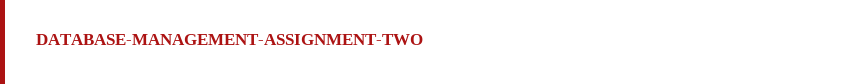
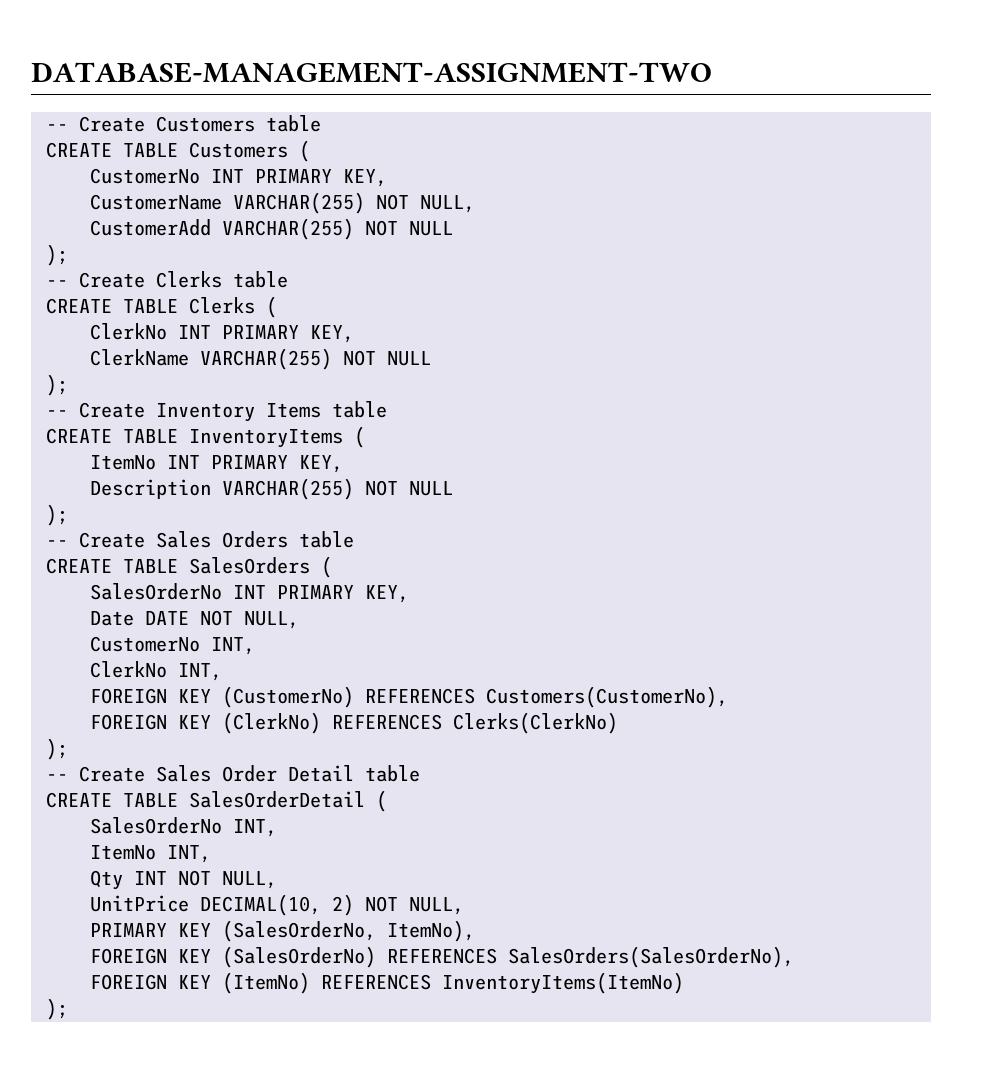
+ -- Create Customers table
+ CREATE TABLE Customers (
+ CustomerNo INT PRIMARY KEY,
+ CustomerName VARCHAR(255) NOT NULL,
+ CustomerAdd VARCHAR(255) NOT NULL
+ );
+ -- Create Clerks table
+ CREATE TABLE Clerks (
+ ClerkNo INT PRIMARY KEY,
+ ClerkName VARCHAR(255) NOT NULL
+ );
+ -- Create Inventory Items table
+ CREATE TABLE InventoryItems (
+ ItemNo INT PRIMARY KEY,
+ Description VARCHAR(255) NOT NULL
+ );
+ -- Create Sales Orders table
+ CREATE TABLE SalesOrders (
+ SalesOrderNo INT PRIMARY KEY,
+ Date DATE NOT NULL,
+ CustomerNo INT,
+ ClerkNo INT,
+ FOREIGN KEY (CustomerNo) REFERENCES Customers(CustomerNo),
+ FOREIGN KEY (ClerkNo) REFERENCES Clerks(ClerkNo)
+ );
+ -- Create Sales Order Detail table
+ CREATE TABLE SalesOrderDetail (
+ SalesOrderNo INT,
+ ItemNo INT,
+ Qty INT NOT NULL,
+ UnitPrice DECIMAL(10, 2) NOT NULL,
+ PRIMARY KEY (SalesOrderNo, ItemNo),
+ FOREIGN KEY (SalesOrderNo) REFERENCES SalesOrders(SalesOrderNo),
+ FOREIGN KEY (ItemNo) REFERENCES InventoryItems(ItemNo)
+ );

